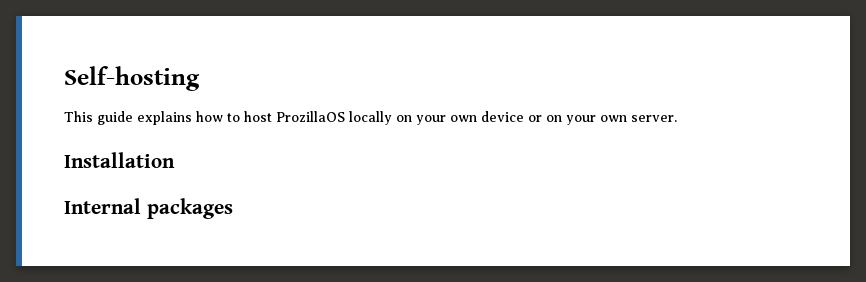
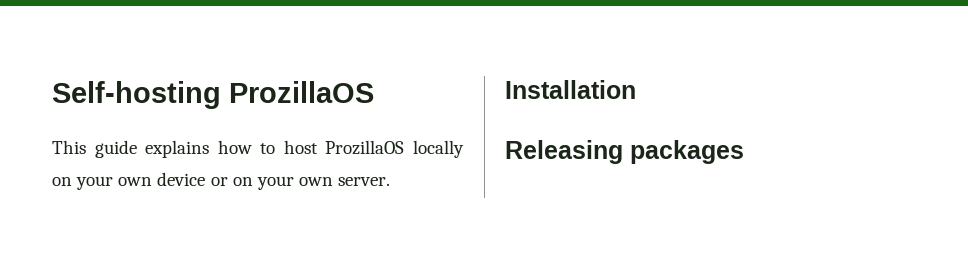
- Self-hosting
+ Self-hosting ProzillaOS
- Internal packages
+ Releasing packages

